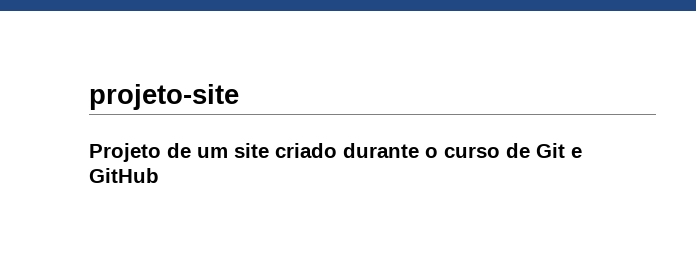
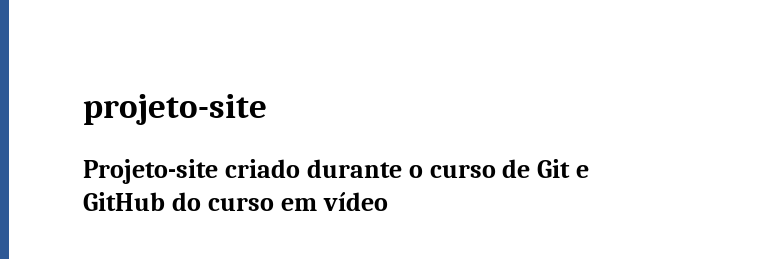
- Projeto de um site criado durante o curso de Git e GitHub
+ Projeto-site criado durante o curso de Git e GitHub do curso em vídeo

